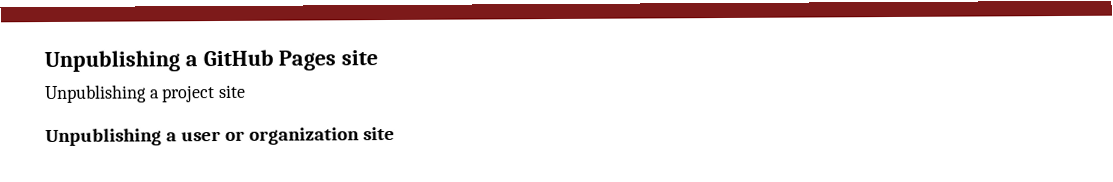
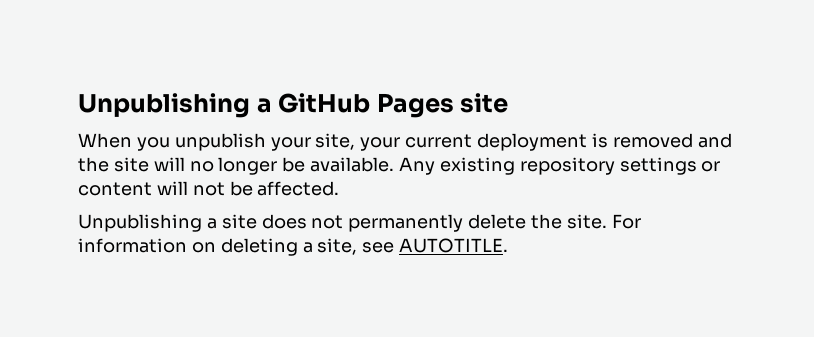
- Unpublishing a project site
- Unpublishing a user or organization site
+ When you unpublish your site, your current deployment is removed and the site will no longer be available. Any existing repository settings or content will not be affected.
+ Unpublishing a site does not permanently delete the site. For information on deleting a site, see AUTOTITLE.

